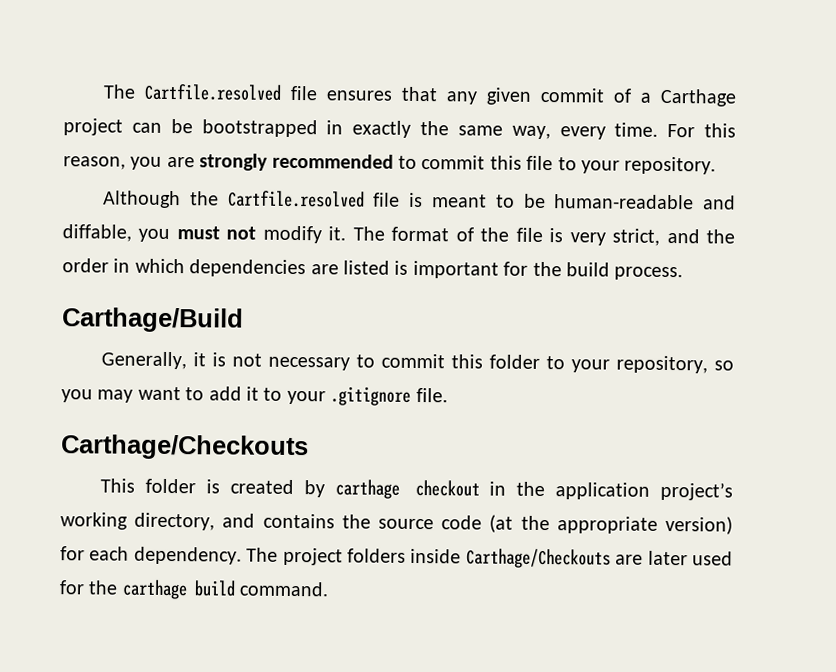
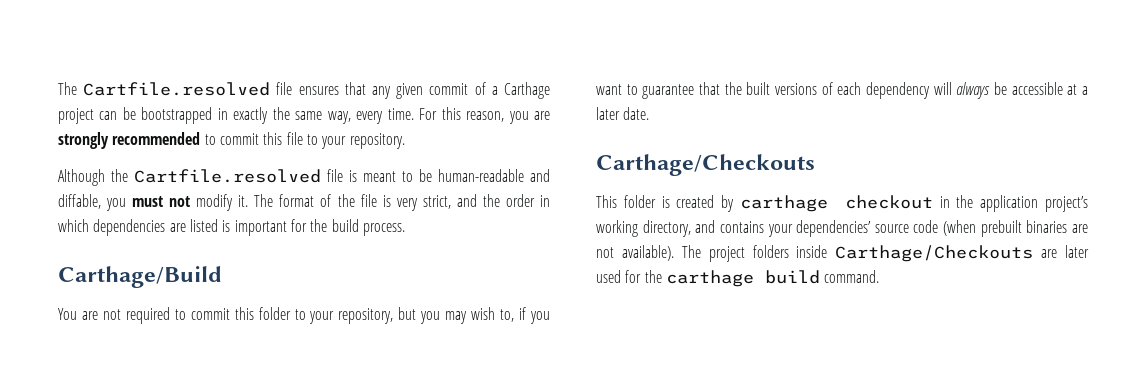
- Generally, it is not necessary to commit this folder to your repository, so you may want to add it to your .gitignore file.
+ You are not required to commit this folder to your repository, but you may wish to, if you want to guarantee that the built versions of each dependency will always be accessible at a later date.
- This folder is created by carthage checkout in the application project’s working directory, and contains the source code (at the appropriate version) for each dependency.
+ This folder is created by carthage checkout in the application project’s working directory, and contains your dependencies’ source code (when prebuilt binaries are not available).

